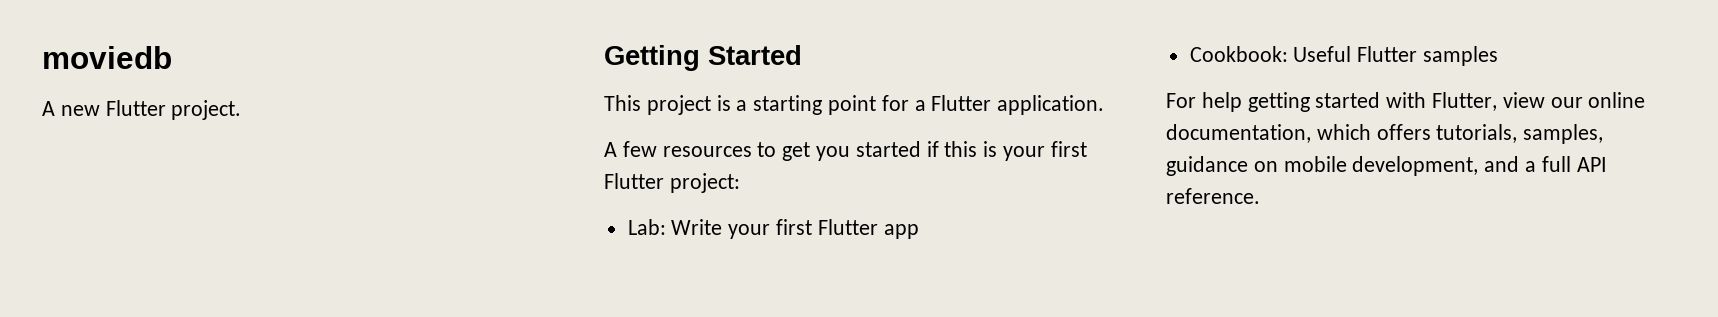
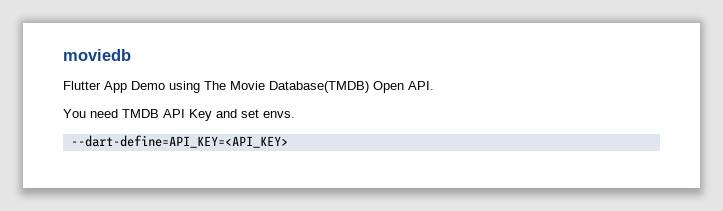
- A new Flutter project.
- Getting Started
- This project is a starting point for a Flutter application.
- A few resources to get you started if this is your first Flutter project:
- Lab: Write your first Flutter app
- Cookbook: Useful Flutter samples
- For help getting started with Flutter, view our online documentation, which offers tutorials, samples, guidance on mobile development, and a full API reference.
+ Flutter App Demo using The Movie Database(TMDB) Open API.
+ You need TMDB API Key and set envs.
+ --dart-define=API_KEY=<API_KEY>

